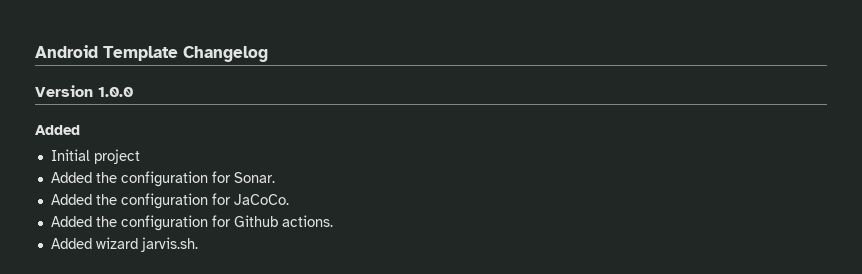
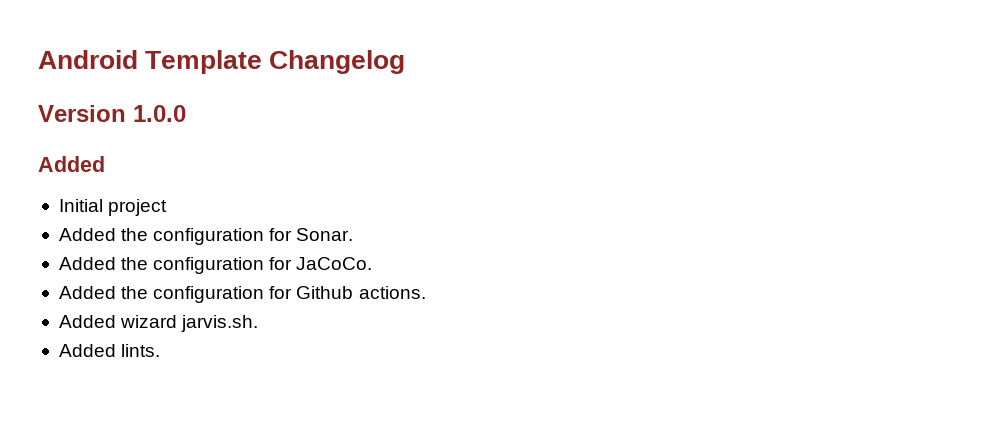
+ Added lints.

